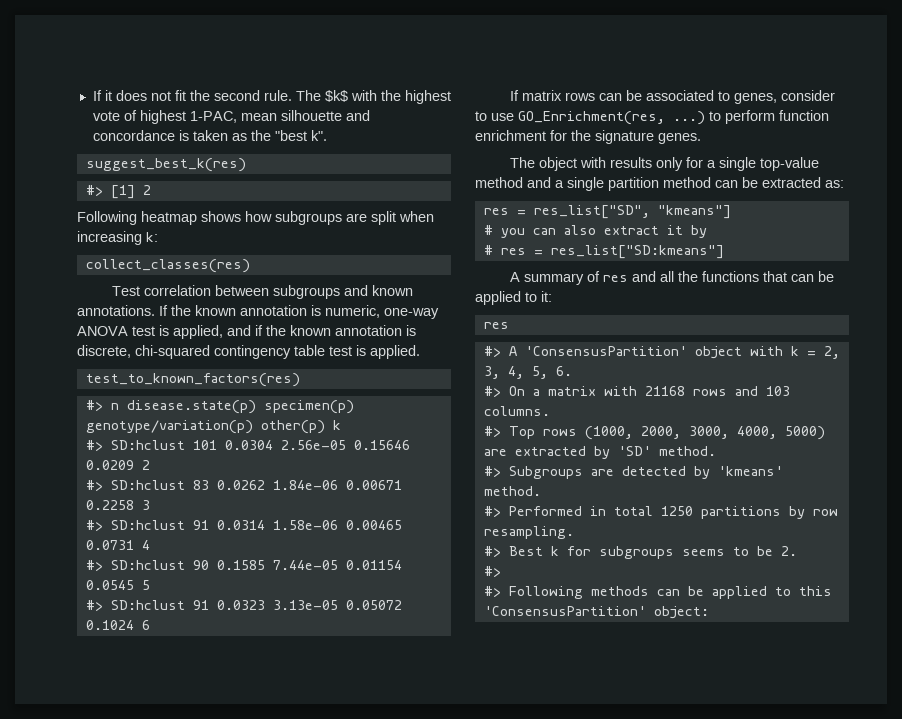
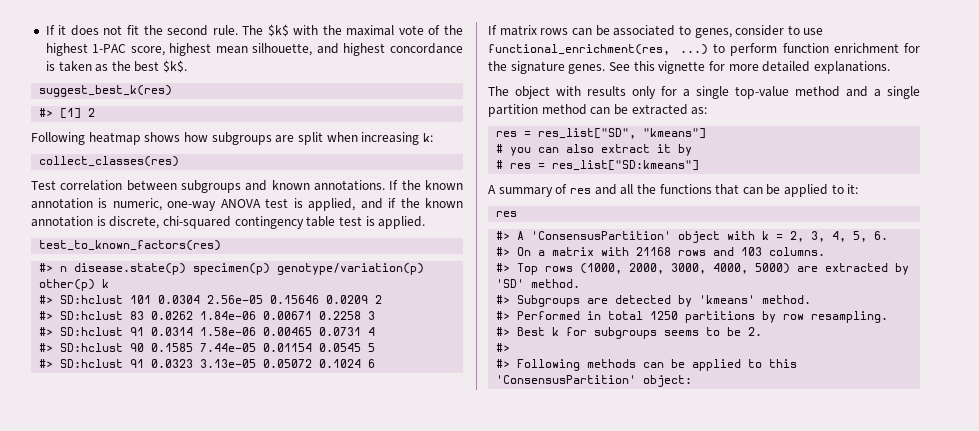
- The $k$ with the highest vote of highest 1-PAC, mean silhouette and concordance is taken as the "best k".
+ The $k$ with the maximal vote of the highest 1-PAC score, highest mean silhouette, and highest concordance is taken as the best $k$.
- If matrix rows can be associated to genes, consider to use GO_Enrichment(res, ...) to perform function enrichment for the signature genes.
+ If matrix rows can be associated to genes, consider to use functional_enrichment(res, ...) to perform function enrichment for the signature genes. See this vignette for more detailed explanations.

